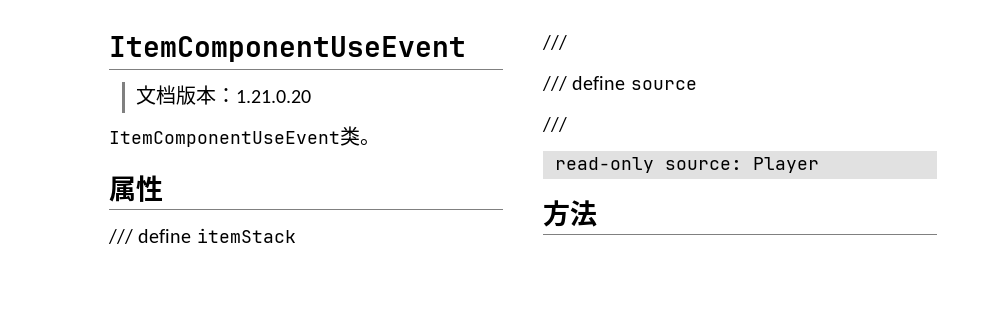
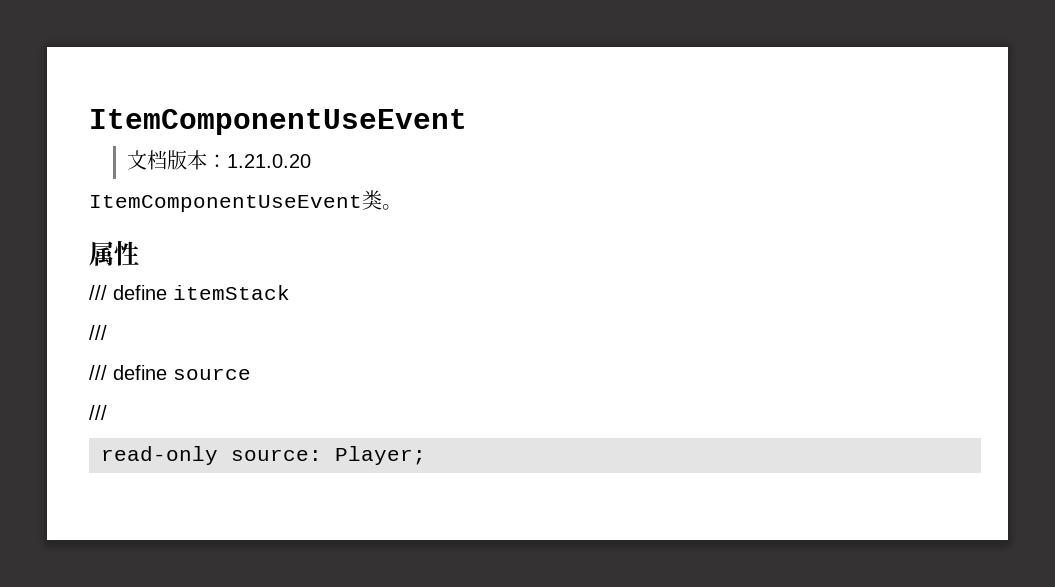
- read-only source: Player
- 方法
+ read-only source: Player;

